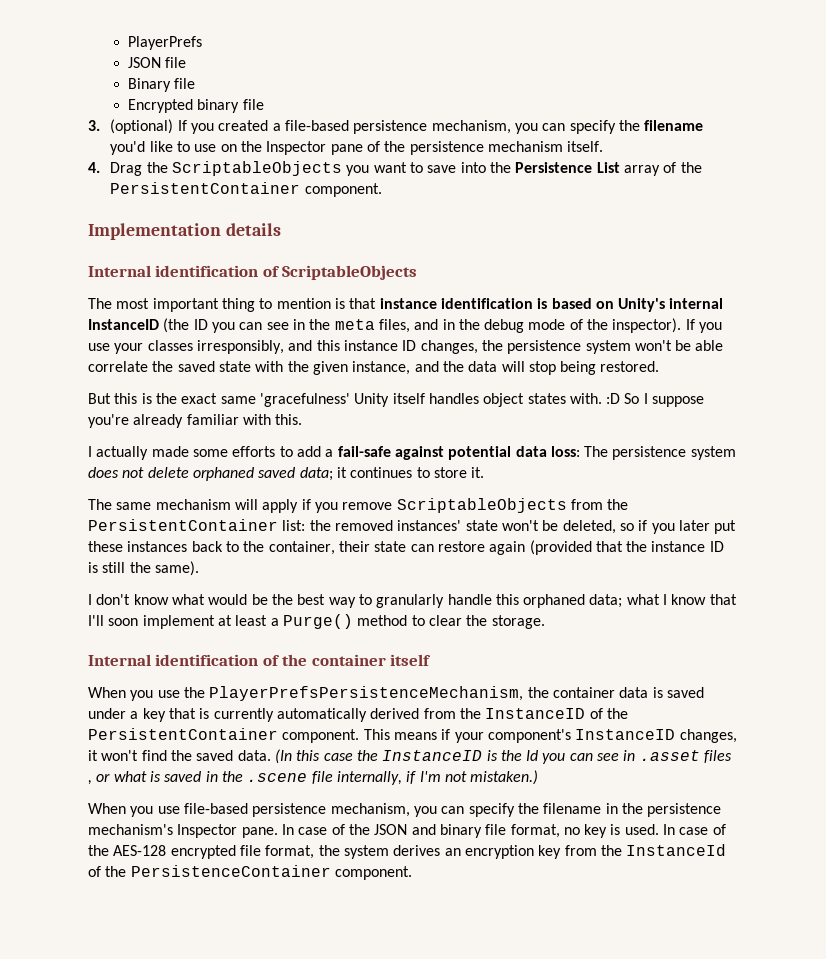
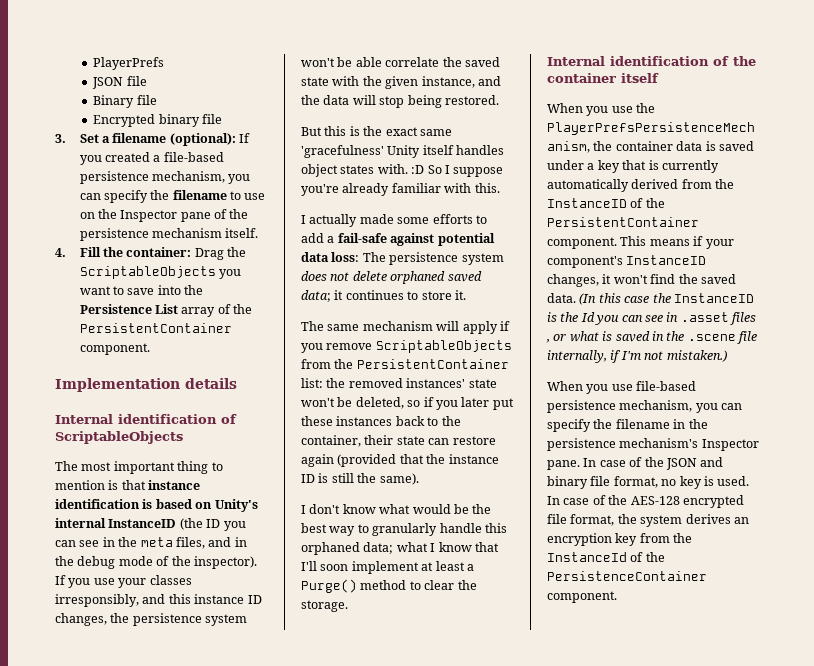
- 3. (optional) If you created a file-based persistence mechanism, you can specify the filename you'd like to use on the Inspector pane of the persistence mechanism itself.
+ 3. Set a filename (optional): If you created a file-based persistence mechanism, you can specify the filename to use on the Inspector pane of the persistence mechanism itself.
- 4. Drag the ScriptableObjects you want to save into the Persistence List array of the PersistentContainer component.
+ 4. Fill the container: Drag the ScriptableObjects you want to save into the Persistence List array of the PersistentContainer component.

